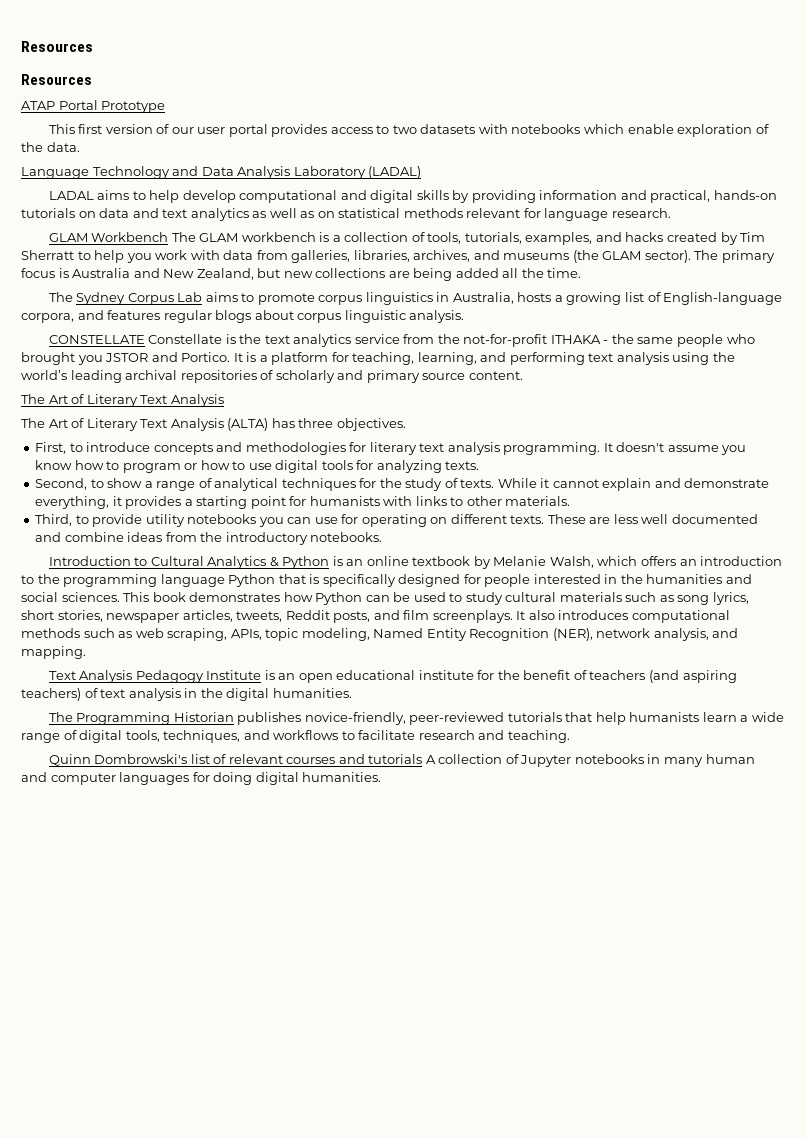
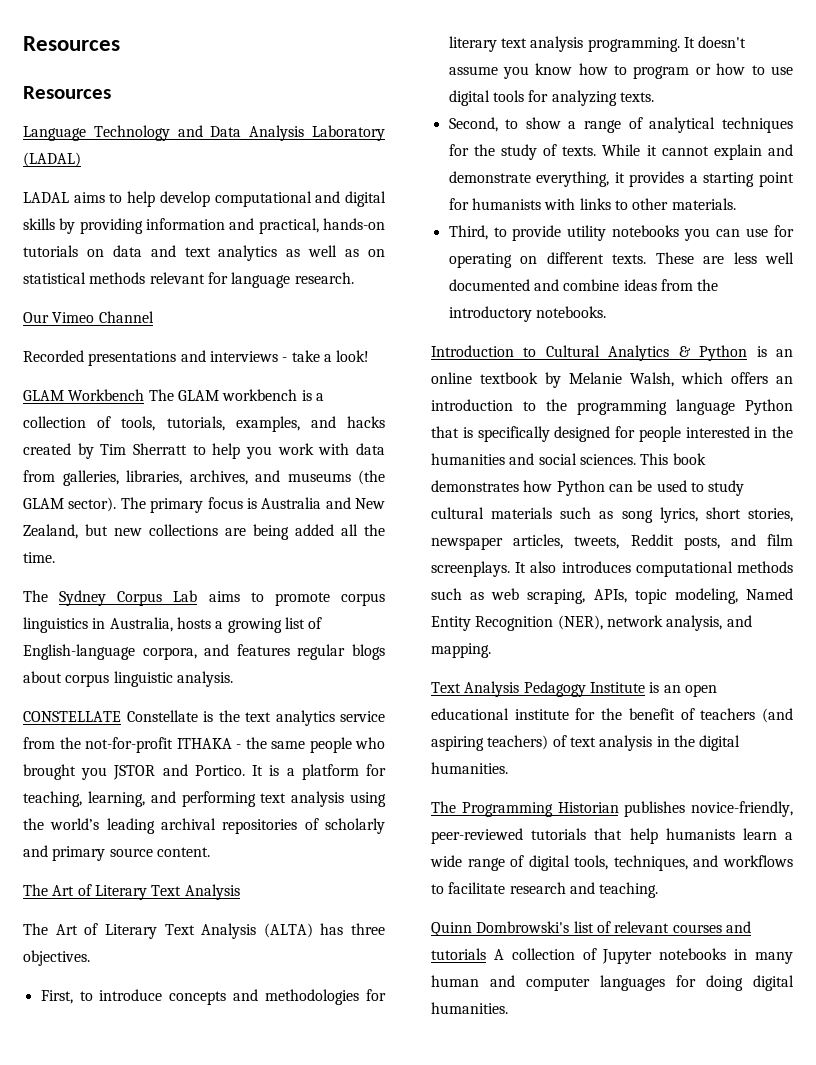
- ATAP Portal Prototype
- This first version of our user portal provides access to two datasets with notebooks which enable exploration of the data.
+ Our Vimeo Channel
+ Recorded presentations and interviews - take a look!

